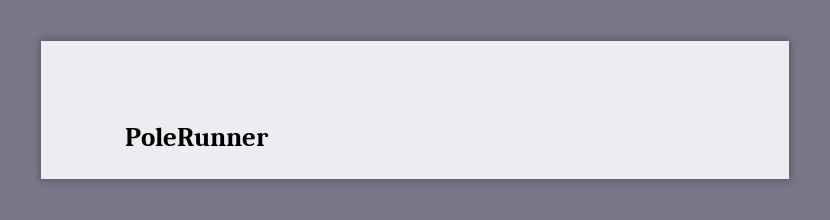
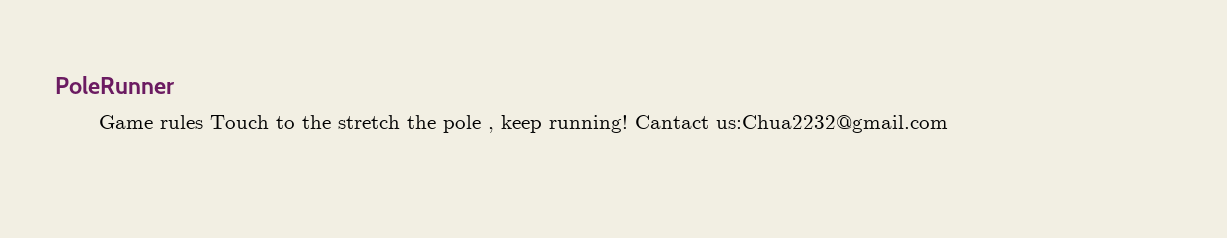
+ Game rules Touch to the stretch the pole , keep running! Cantact us:Chua2232@gmail.com

